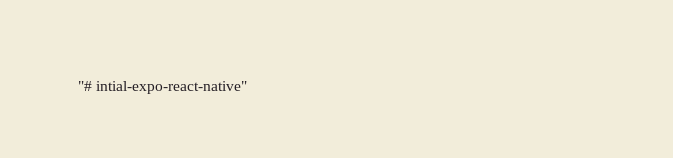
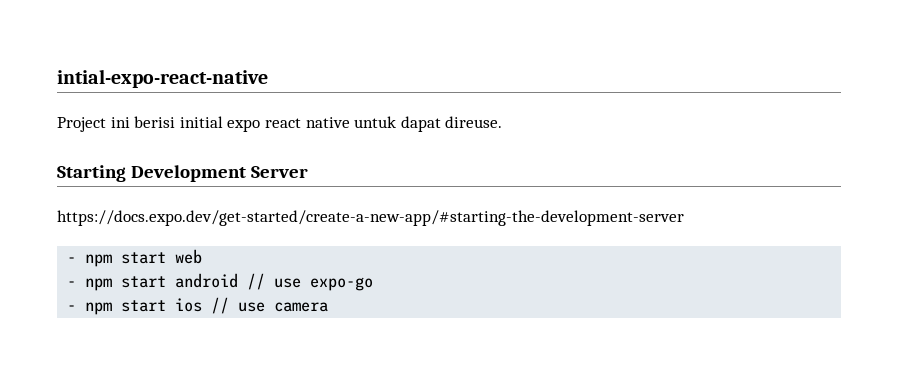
- "# intial-expo-react-native"
+ intial-expo-react-native
+ Project ini berisi initial expo react native untuk dapat direuse.
+ Starting Development Server
+ https://docs.expo.dev/get-started/create-a-new-app/#starting-the-development-server
+ - npm start web
+ - npm start android // use expo-go
+ - npm start ios // use camera

